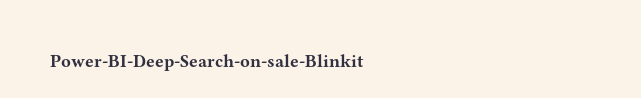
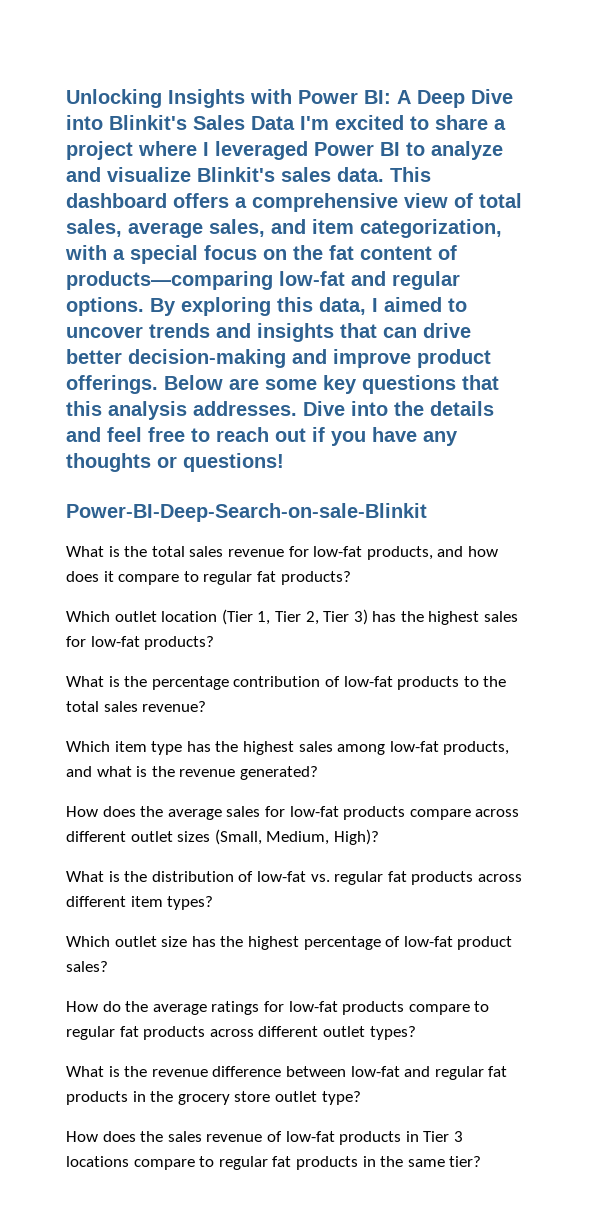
+ Unlocking Insights with Power BI: A Deep Dive into Blinkit's Sales Data I'm excited to share a project where I leveraged Power BI to analyze and visualize Blinkit's sales data. This dashboard offers a comprehensive view of total sales, average sales, and item categorization, with a special focus on the fat content of products—comparing low-fat and regular options. By exploring this data, I aimed to uncover trends and insights that can drive better decision-making and improve product offerings. Below are some key questions that this analysis addresses. Dive into the details and feel free to reach out if you have any thoughts or questions!
  Power-BI-Deep-Search-on-sale-Blinkit
+ What is the total sales revenue for low-fat products, and how does it compare to regular fat products?
+ Which outlet location (Tier 1, Tier 2, Tier 3) has the highest sales for low-fat products?
+ What is the percentage contribution of low-fat products to the total sales revenue?
+ Which item type has the highest sales among low-fat products, and what is the revenue generated?
+ How does the average sales for low-fat products compare across different outlet sizes (Small, Medium, High)?
+ What is the distribution of low-fat vs. regular fat products across different item types?
+ Which outlet size has the highest percentage of low-fat product sales?
+ How do the average ratings for low-fat products compare to regular fat products across different outlet types?
+ What is the revenue difference between low-fat and regular fat products in the grocery store outlet type?
+ How does the sales revenue of low-fat products in Tier 3 locations compare to regular fat products in the same tier?

